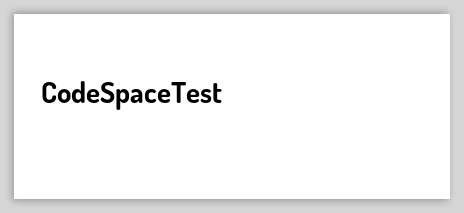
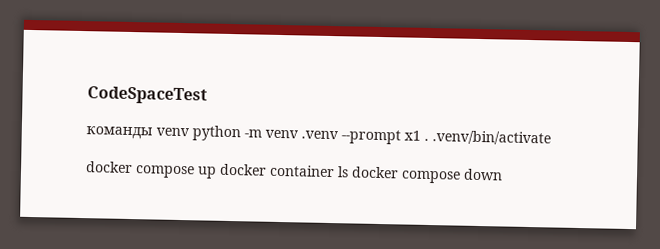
+ команды venv python -m venv .venv --prompt x1 . .venv/bin/activate
+ docker compose up docker container ls docker compose down

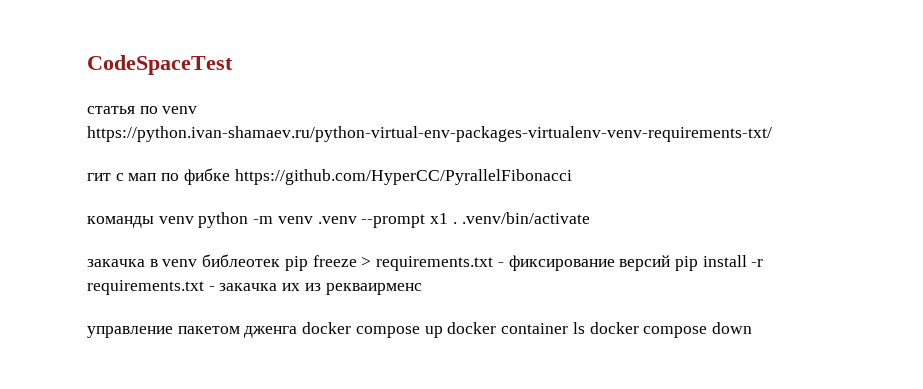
+ статья по venv https://python.ivan-shamaev.ru/python-virtual-env-packages-virtualenv-venv-requirements-txt/
+ гит с мап по фибке https://github.com/HyperCC/PyrallelFibonacci
- docker compose up docker container ls docker compose down
+ закачка в venv библеотек pip freeze > requirements.txt - фиксирование версий pip install -r requirements.txt - закачка их из рекваирменс
+ управление пакетом дженга docker compose up docker container ls docker compose down

